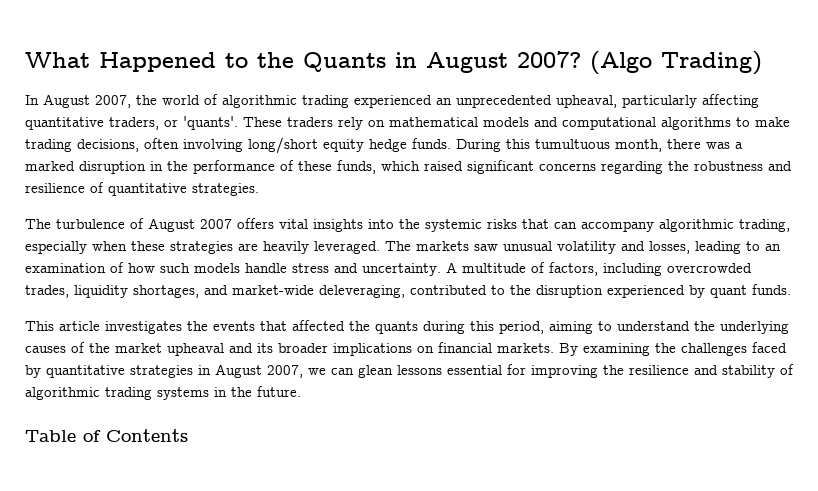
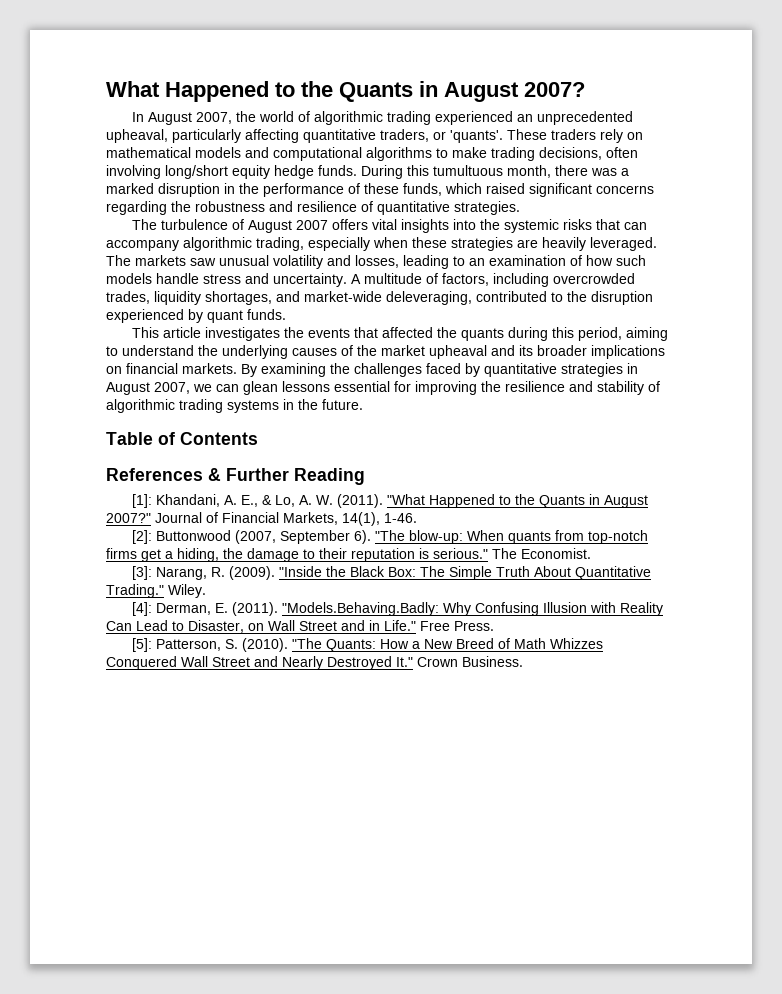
- (Algo Trading)
+ References & Further Reading
+ [1]: Khandani, A. E., & Lo, A. W. (2011). "What Happened to the Quants in August 2007?" Journal of Financial Markets, 14(1), 1-46.
+ [2]: Buttonwood (2007, September 6). "The blow-up: When quants from top-notch firms get a hiding, the damage to their reputation is serious." The Economist.
+ [3]: Narang, R. (2009). "Inside the Black Box: The Simple Truth About Quantitative Trading." Wiley.
+ [4]: Derman, E. (2011). "Models.Behaving.Badly: Why Confusing Illusion with Reality Can Lead to Disaster, on Wall Street and in Life." Free Press.
+ [5]: Patterson, S. (2010). "The Quants: How a New Breed of Math Whizzes Conquered Wall Street and Nearly Destroyed It." Crown Business.

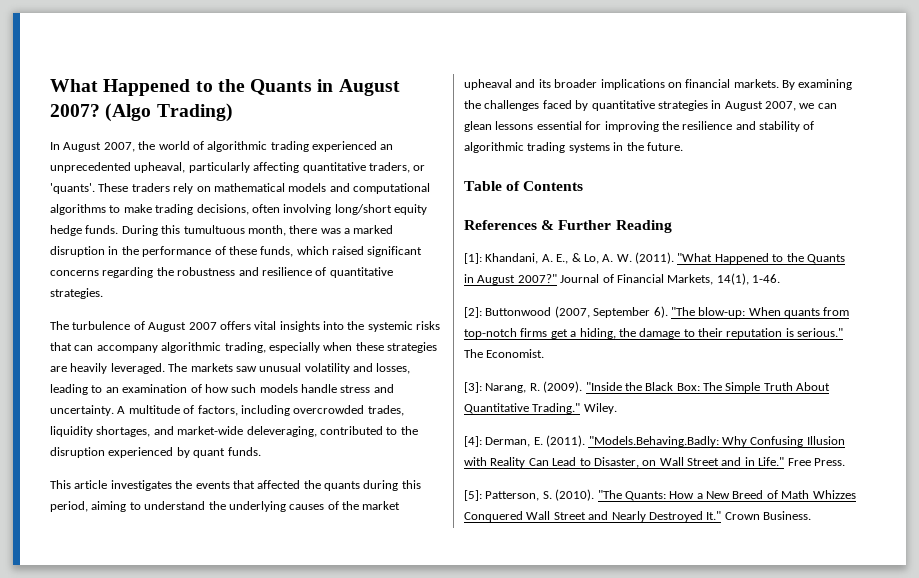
+ (Algo Trading)

